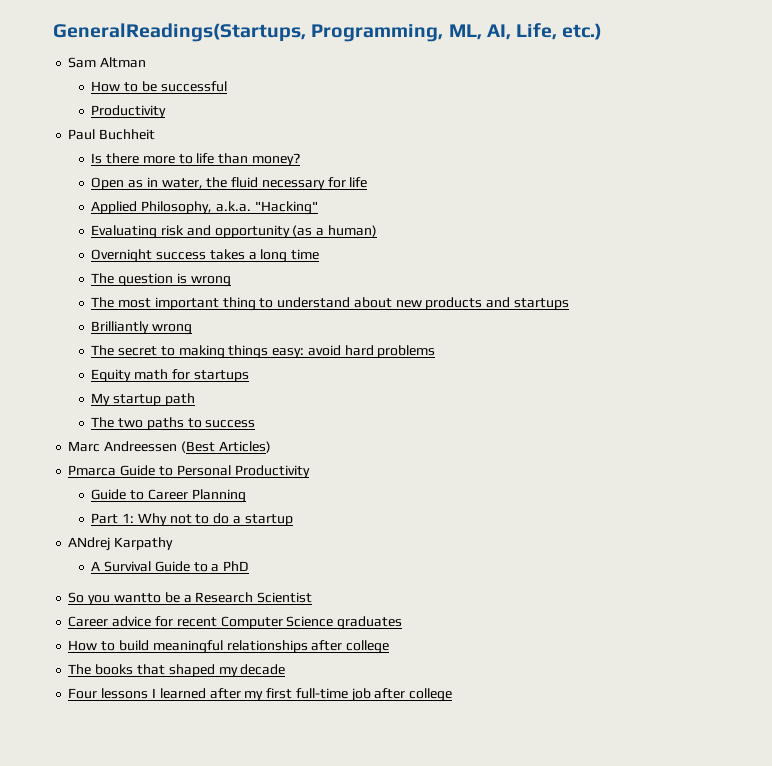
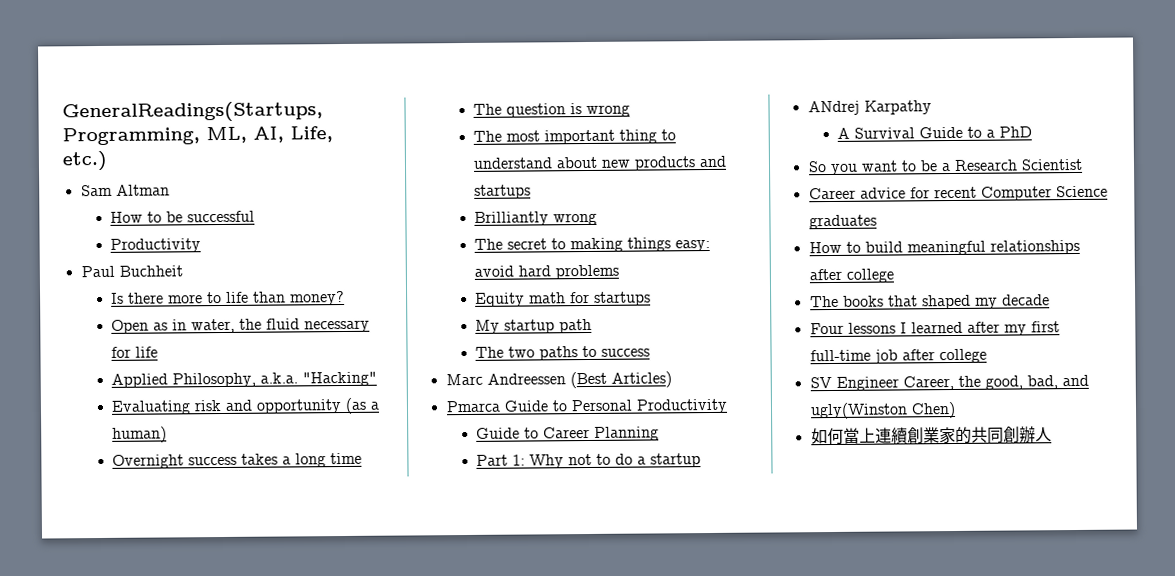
- So you wantto be a Research Scientist
+ So you want to be a Research Scientist
+ SV Engineer Career, the good, bad, and ugly(Winston Chen)
+ 如何當上連續創業家的共同創辦人

